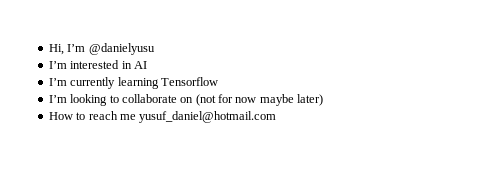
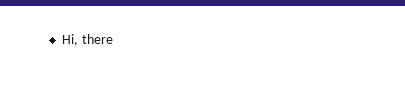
- Hi, I’m @danielyusu
- I’m interested in AI
- I’m currently learning Tensorflow
- I’m looking to collaborate on (not for now maybe later)
- How to reach me yusuf_daniel@hotmail.com
+ Hi, there

